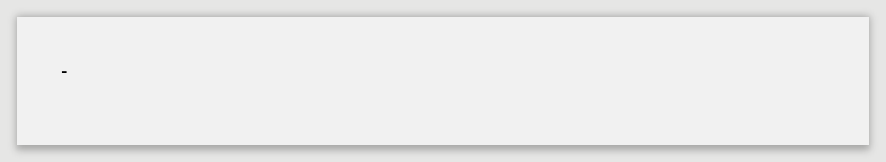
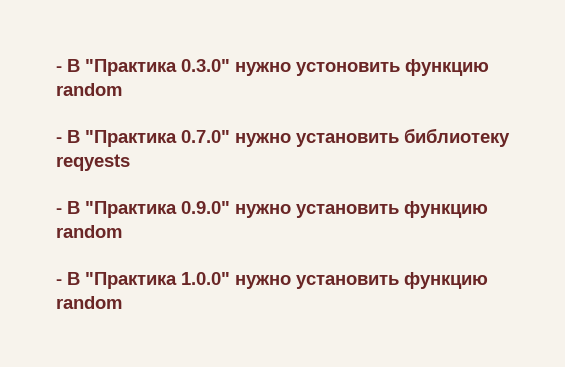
- -
+ - В "Практика 0.3.0" нужно устоновить функцию random
+ - В "Практика 0.7.0" нужно установить библиотеку reqyests
+ - В "Практика 0.9.0" нужно установить функцию random
+ - В "Практика 1.0.0" нужно установить функцию random

